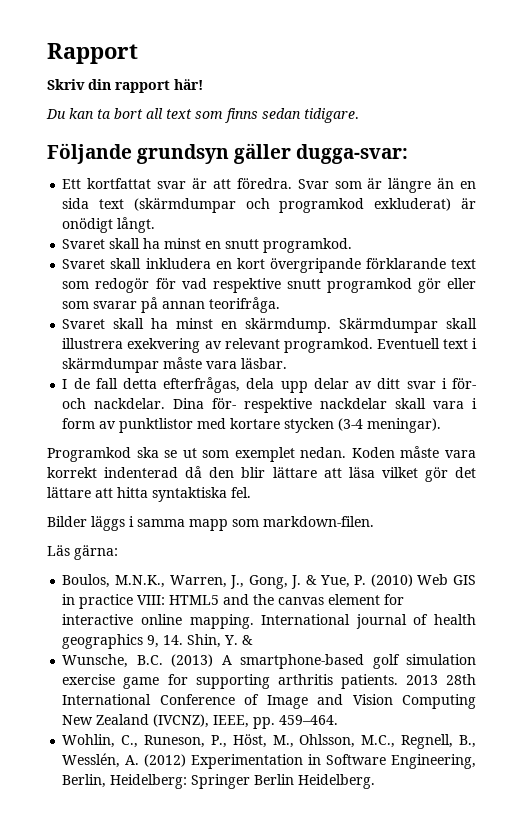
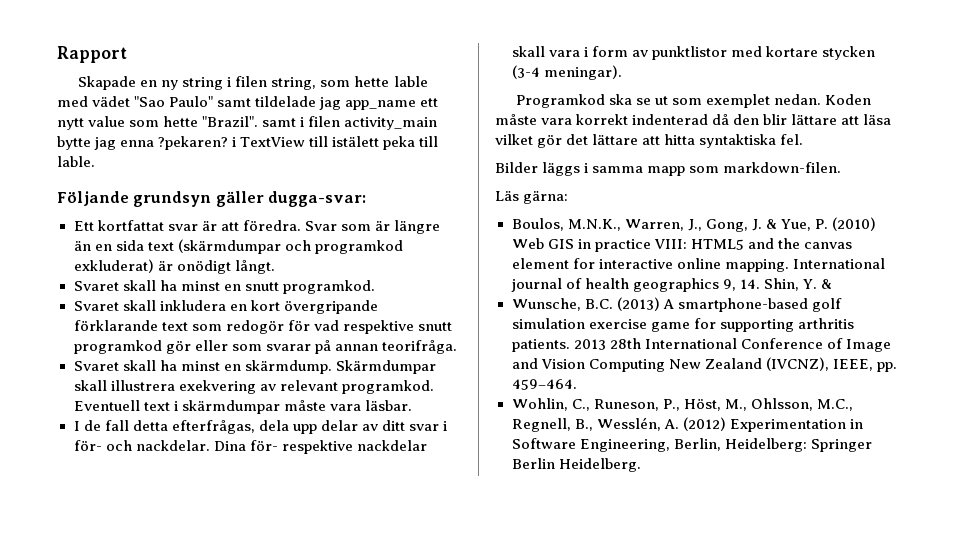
- Skriv din rapport här!
- Du kan ta bort all text som finns sedan tidigare.
+ Skapade en ny string i filen string, som hette lable med vädet "Sao Paulo" samt tildelade jag app_name ett nytt value som hette "Brazil". samt i filen activity_main bytte jag enna ?pekaren? i TextView till istälett peka till lable.

